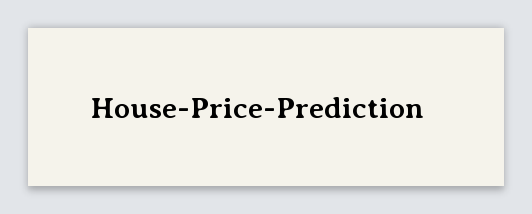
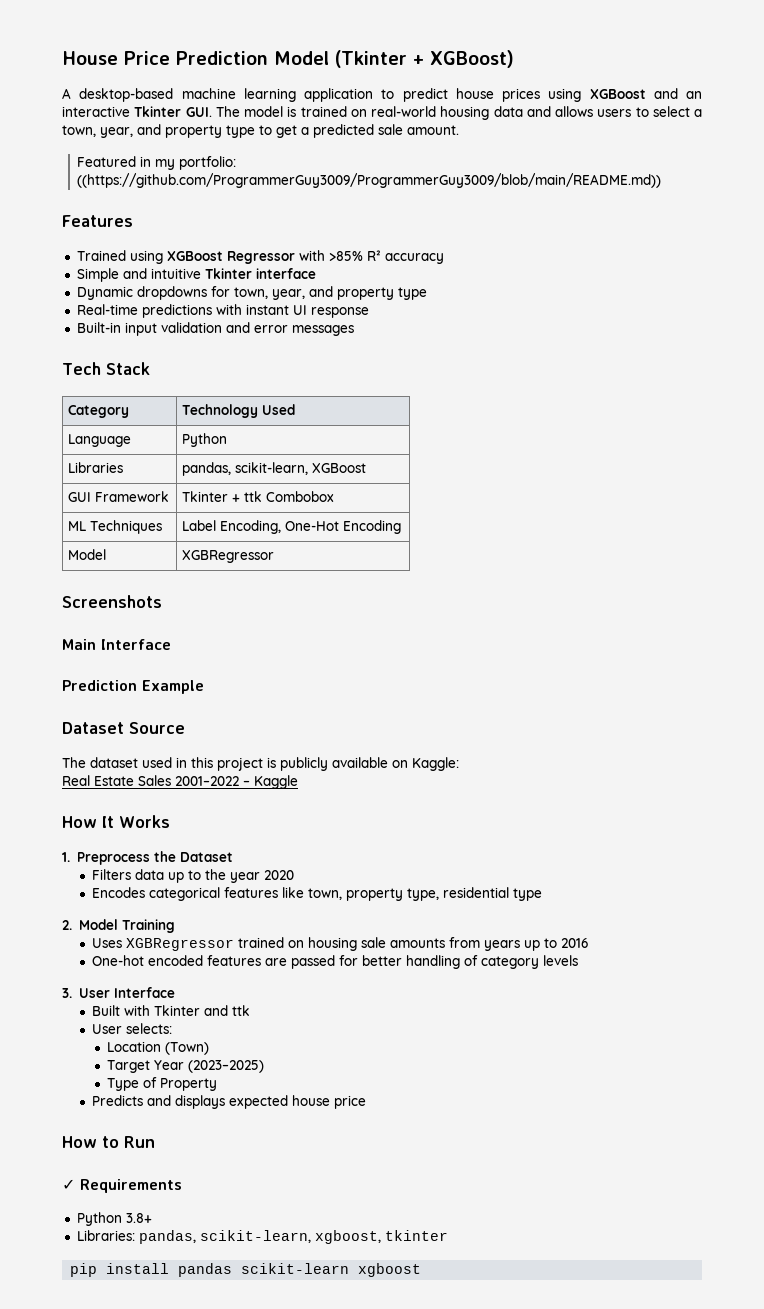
- House-Price-Prediction
+ House Price Prediction Model (Tkinter + XGBoost)
+ A desktop-based machine learning application to predict house prices using XGBoost and an interactive Tkinter GUI. The model is trained on real-world housing data and allows users to select a town, year, and property type to get a predicted sale amount.
+ Featured in my portfolio: ((https://github.com/ProgrammerGuy3009/ProgrammerGuy3009/blob/main/README.md))
+ Features
+ Trained using XGBoost Regressor with >85% R² accuracy
+ Simple and intuitive Tkinter interface
+ Dynamic dropdowns for town, year, and property type
+ Real-time predictions with instant UI response
+ Built-in input validation and error messages
+ Tech Stack
+ Category | Technology Used
+ Language | Python
+ Libraries | pandas, scikit-learn, XGBoost
+ GUI Framework | Tkinter + ttk Combobox
+ ML Techniques | Label Encoding, One-Hot Encoding
+ Model | XGBRegressor
+ Screenshots
+ Main Interface
+ Prediction Example
+ Dataset Source
+ The dataset used in this project is publicly available on Kaggle:
+ Real Estate Sales 2001–2022 – Kaggle
+ How It Works
+ 1. Preprocess the Dataset
+ Filters data up to the year 2020
+ Encodes categorical features like town, property type, residential type
+ 2. Model Training
+ Uses XGBRegressor trained on housing sale amounts from years up to 2016
+ One-hot encoded features are passed for better handling of category levels
+ 3. User Interface
+ Built with Tkinter and ttk
+ User selects:
+ Location (Town)
+ Target Year (2023–2025)
+ Type of Property
+ Predicts and displays expected house price
+ How to Run
+ ✓ Requirements
+ Python 3.8+
+ Libraries: pandas, scikit-learn, xgboost, tkinter
+ pip install pandas scikit-learn xgboost

